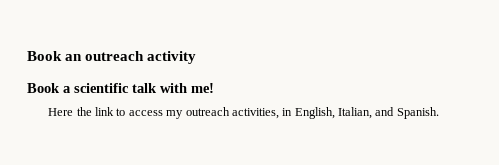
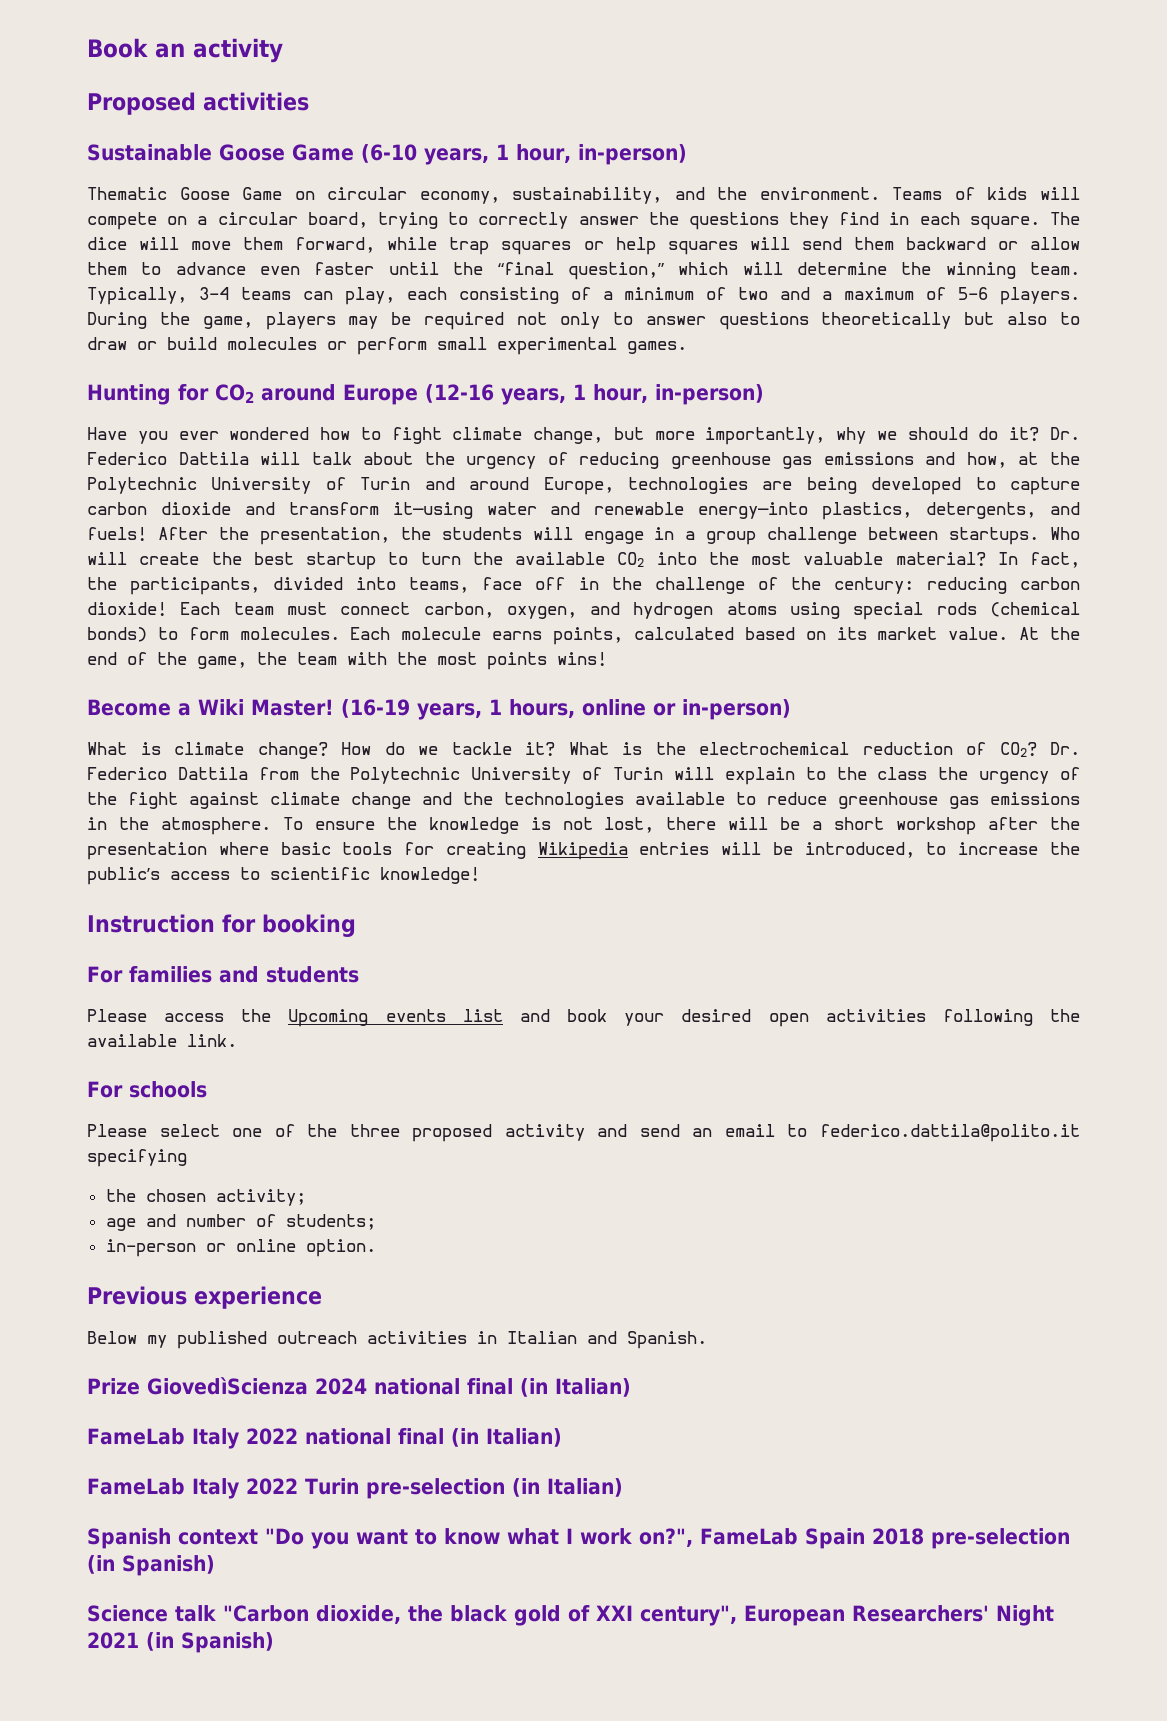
- Book an outreach activity
+ Book an activity
- Book a scientific talk with me!
- Here the link to access my outreach activities, in English, Italian, and Spanish.
+ Proposed activities
+ Sustainable Goose Game (6-10 years, 1 hour, in-person)
+ Thematic Goose Game on circular economy, sustainability, and the environment. Teams of kids will compete on a circular board, trying to correctly answer the questions they find in each square. The dice will move them forward, while trap squares or help squares will send them backward or allow them to advance even faster until the “final question,” which will determine the winning team. Typically, 3-4 teams can play, each consisting of a minimum of two and a maximum of 5-6 players. During the game, players may be required not only to answer questions theoretically but also to draw or build molecules or perform small experimental games.
+ Hunting for CO2 around Europe (12-16 years, 1 hour, in-person)
+ Have you ever wondered how to fight climate change, but more importantly, why we should do it? Dr. Federico Dattila will talk about the urgency of reducing greenhouse gas emissions and how, at the Polytechnic University of Turin and around Europe, technologies are being developed to capture carbon dioxide and transform it—using water and renewable energy—into plastics, detergents, and fuels! After the presentation, the students will engage in a group challenge between startups. Who will create the best startup to turn the available CO2 into the most valuable material? In fact, the participants, divided into teams, face off in the challenge of the century: reducing carbon dioxide! Each team must connect carbon, oxygen, and hydrogen atoms using special rods (chemical bonds) to form molecules. Each molecule earns points, calculated based on its market value. At the end of the game, the team with the most points wins!
+ Become a Wiki Master! (16-19 years, 1 hours, online or in-person)
+ What is climate change? How do we tackle it? What is the electrochemical reduction of CO2? Dr. Federico Dattila from the Polytechnic University of Turin will explain to the class the urgency of the fight against climate change and the technologies available to reduce greenhouse gas emissions in the atmosphere. To ensure the knowledge is not lost, there will be a short workshop after the presentation where basic tools for creating Wikipedia entries will be introduced, to increase the public’s access to scientific knowledge!
+ Instruction for booking
+ For families and students
+ Please access the Upcoming events list and book your desired open activities following the available link.
+ For schools
+ Please select one of the three proposed activity and send an email to federico.dattila@polito.it specifying
+ the chosen activity;
+ age and number of students;
+ in-person or online option.
+ Previous experience
+ Below my published outreach activities in Italian and Spanish.
+ Prize GiovedìScienza 2024 national final (in Italian)
+ FameLab Italy 2022 national final (in Italian)
+ FameLab Italy 2022 Turin pre-selection (in Italian)
+ Spanish context "Do you want to know what I work on?", FameLab Spain 2018 pre-selection (in Spanish)
+ Science talk "Carbon dioxide, the black gold of XXI century", European Researchers' Night 2021 (in Spanish)

